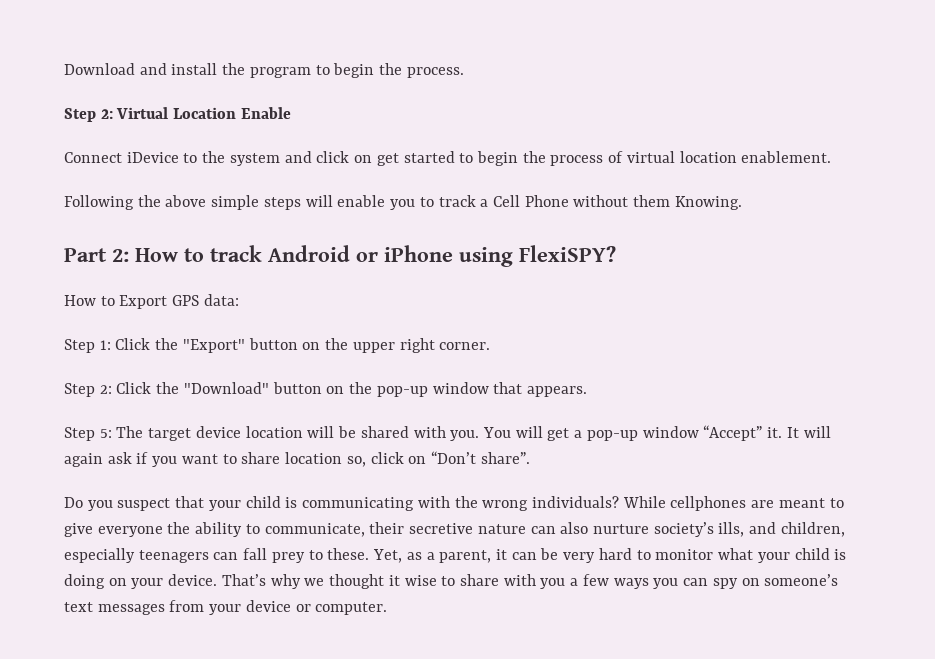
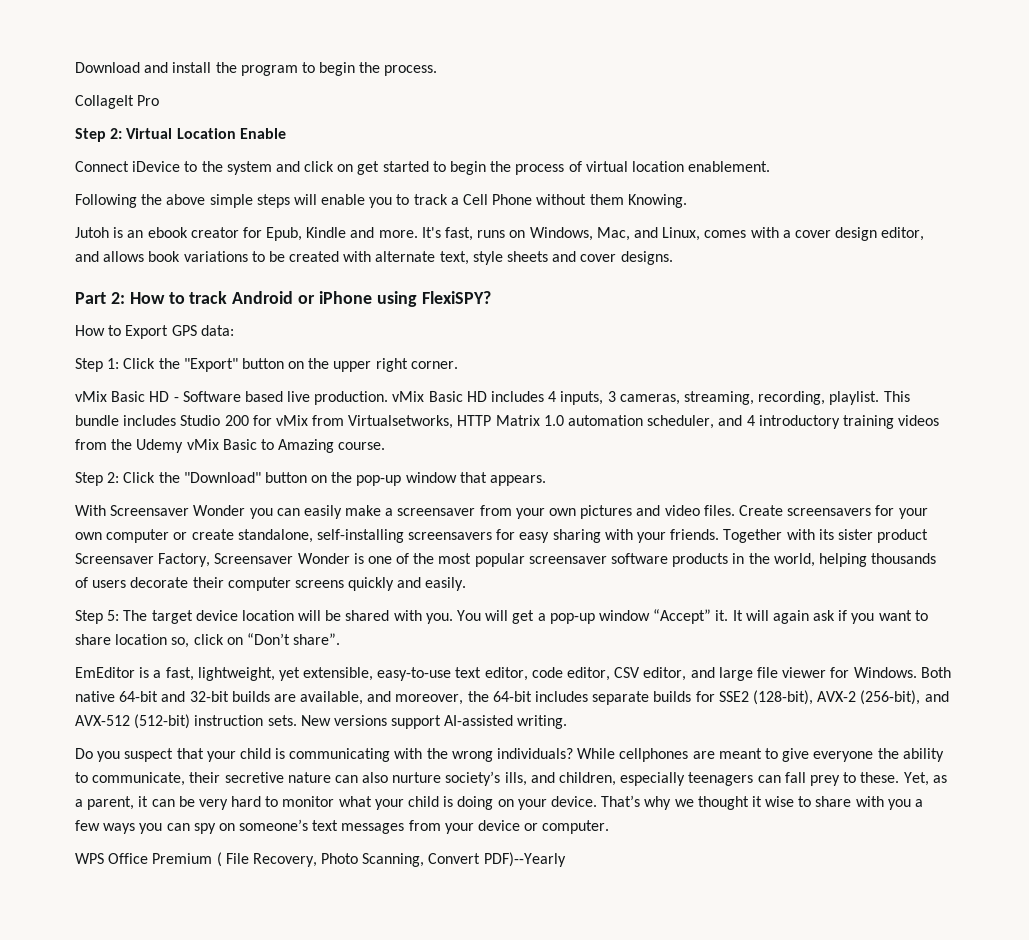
+ CollageIt Pro
+ Jutoh is an ebook creator for Epub, Kindle and more. It's fast, runs on Windows, Mac, and Linux, comes with a cover design editor, and allows book variations to be created with alternate text, style sheets and cover designs.
+ vMix Basic HD - Software based live production. vMix Basic HD includes 4 inputs, 3 cameras, streaming, recording, playlist. This bundle includes Studio 200 for vMix from Virtualsetworks, HTTP Matrix 1.0 automation scheduler, and 4 introductory training videos from the Udemy vMix Basic to Amazing course.
+ With Screensaver Wonder you can easily make a screensaver from your own pictures and video files. Create screensavers for your own computer or create standalone, self-installing screensavers for easy sharing with your friends. Together with its sister product Screensaver Factory, Screensaver Wonder is one of the most popular screensaver software products in the world, helping thousands of users decorate their computer screens quickly and easily.
+ EmEditor is a fast, lightweight, yet extensible, easy-to-use text editor, code editor, CSV editor, and large file viewer for Windows. Both native 64-bit and 32-bit builds are available, and moreover, the 64-bit includes separate builds for SSE2 (128-bit), AVX-2 (256-bit), and AVX-512 (512-bit) instruction sets. New versions support AI-assisted writing.
+ WPS Office Premium ( File Recovery, Photo Scanning, Convert PDF)--Yearly

